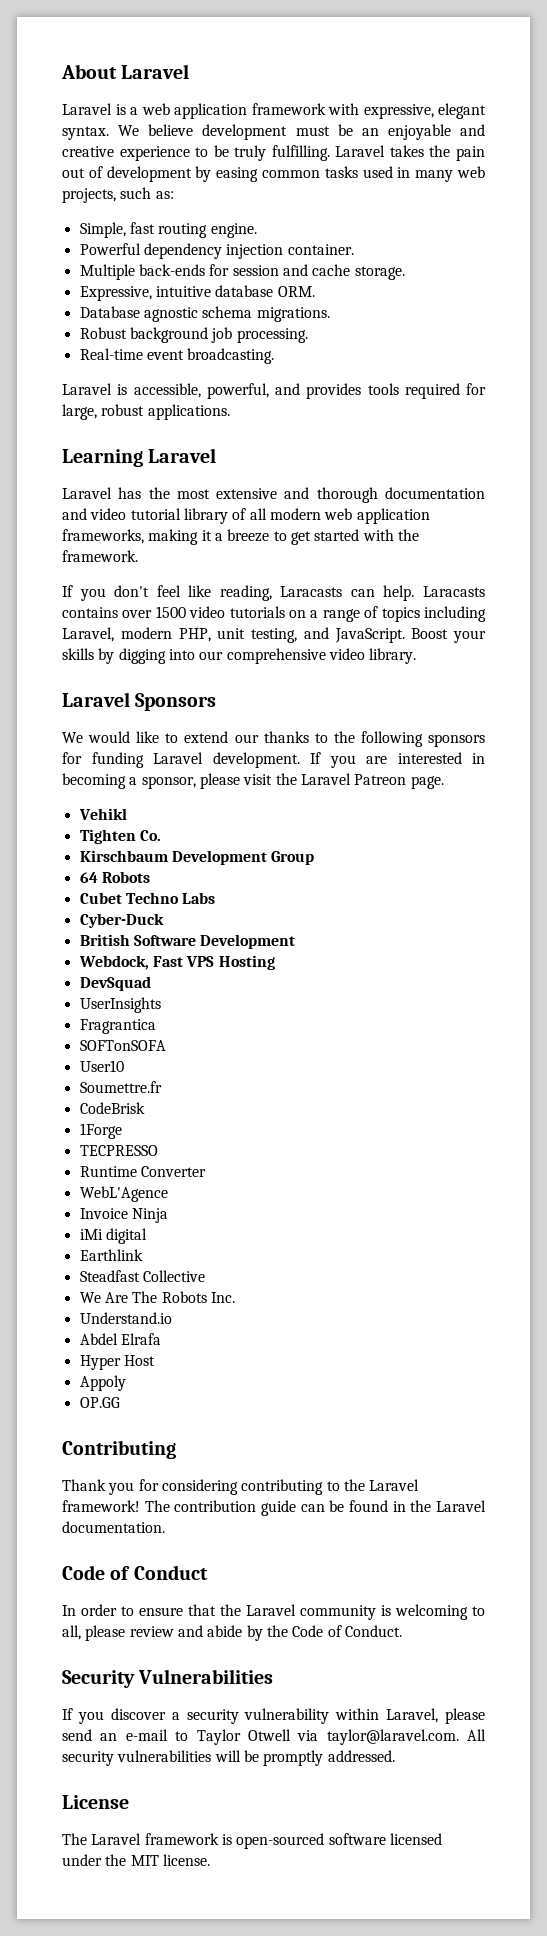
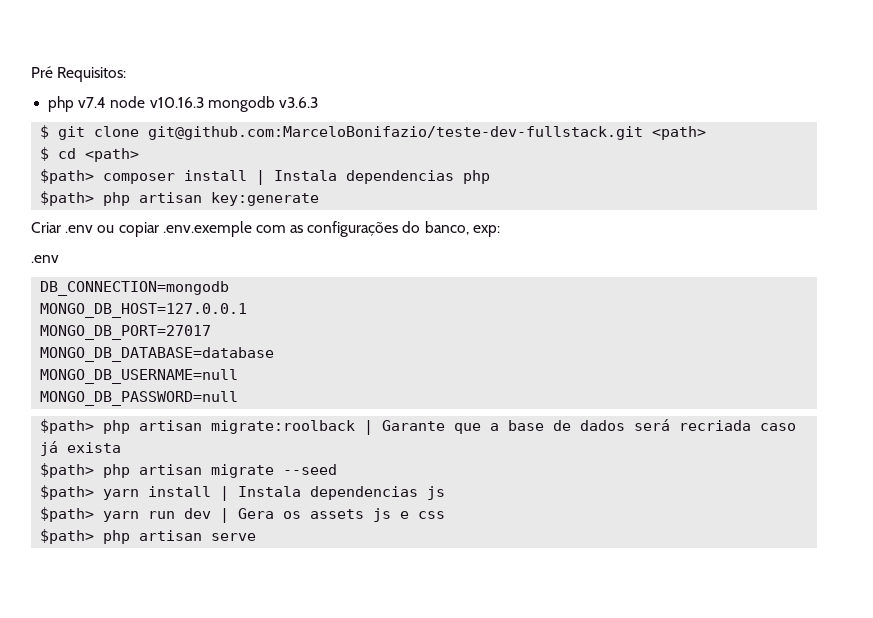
- About Laravel
- Laravel is a web application framework with expressive, elegant syntax. We believe development must be an enjoyable and creative experience to be truly fulfilling. Laravel takes the pain out of development by easing common tasks used in many web projects, such as:
- Simple, fast routing engine.
- Powerful dependency injection container.
- Multiple back-ends for session and cache storage.
- Expressive, intuitive database ORM.
- Database agnostic schema migrations.
- Robust background job processing.
- Real-time event broadcasting.
- Laravel is accessible, powerful, and provides tools required for large, robust applications.
- Learning Laravel
- Laravel has the most extensive and thorough documentation and video tutorial library of all modern web application frameworks, making it a breeze to get started with the framework.
- If you don't feel like reading, Laracasts can help. Laracasts contains over 1500 video tutorials on a range of topics including Laravel, modern PHP, unit testing, and JavaScript. Boost your skills by digging into our comprehensive video library.
- Laravel Sponsors
- We would like to extend our thanks to the following sponsors for funding Laravel development. If you are interested in becoming a sponsor, please visit the Laravel Patreon page.
- Vehikl
- Tighten Co.
- Kirschbaum Development Group
- 64 Robots
- Cubet Techno Labs
- Cyber-Duck
- British Software Development
- Webdock, Fast VPS Hosting
- DevSquad
- UserInsights
- Fragrantica
- SOFTonSOFA
- User10
- Soumettre.fr
- CodeBrisk
- 1Forge
- TECPRESSO
- Runtime Converter
- WebL'Agence
- Invoice Ninja
- iMi digital
- Earthlink
- Steadfast Collective
- We Are The Robots Inc.
- Understand.io
- Abdel Elrafa
- Hyper Host
- Appoly
- OP.GG
- Contributing
- Thank you for considering contributing to the Laravel framework! The contribution guide can be found in the Laravel documentation.
- Code of Conduct
- In order to ensure that the Laravel community is welcoming to all, please review and abide by the Code of Conduct.
- Security Vulnerabilities
- If you discover a security vulnerability within Laravel, please send an e-mail to Taylor Otwell via taylor@laravel.com. All security vulnerabilities will be promptly addressed.
- License
- The Laravel framework is open-sourced software licensed under the MIT license.
+ Pré Requisitos:
+ php v7.4 node v10.16.3 mongodb v3.6.3
+ $ git clone git@github.com:MarceloBonifazio/teste-dev-fullstack.git <path>
+ $ cd <path>
+ $path> composer install | Instala dependencias php
+ $path> php artisan key:generate
+ Criar .env ou copiar .env.exemple com as configurações do banco, exp:
+ .env
+ DB_CONNECTION=mongodb
+ MONGO_DB_HOST=127.0.0.1
+ MONGO_DB_PORT=27017
+ MONGO_DB_DATABASE=database
+ MONGO_DB_USERNAME=null
+ MONGO_DB_PASSWORD=null
+ $path> php artisan migrate:roolback | Garante que a base de dados será recriada caso já exista
+ $path> php artisan migrate --seed
+ $path> yarn install | Instala dependencias js
+ $path> yarn run dev | Gera os assets js e css
+ $path> php artisan serve

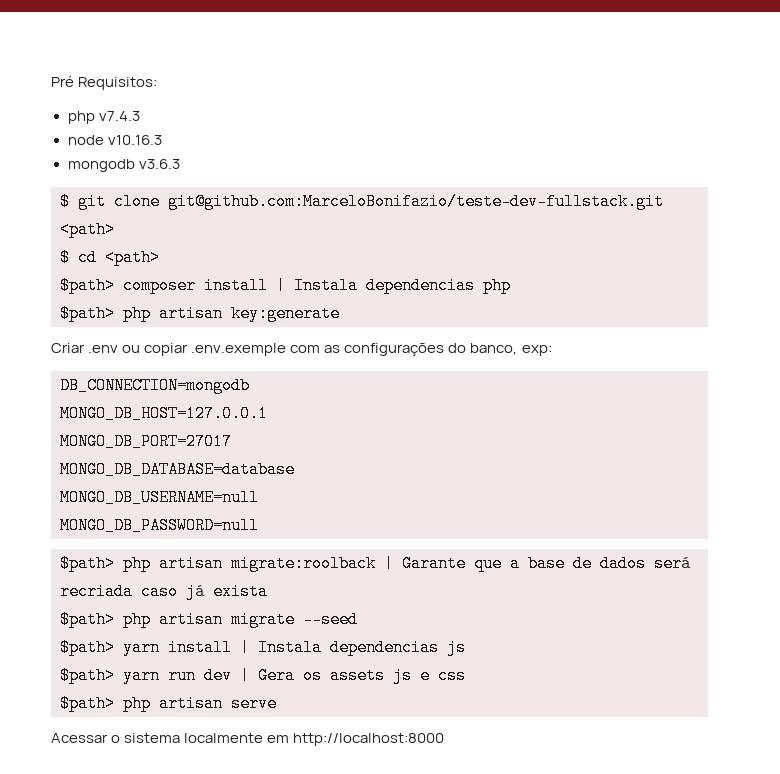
- php v7.4 node v10.16.3 mongodb v3.6.3
+ php v7.4.3
+ node v10.16.3
+ mongodb v3.6.3
  Criar .env ou copiar .env.exemple com as configurações do banco, exp:
- .env
+ Acessar o sistema localmente em http://localhost:8000

